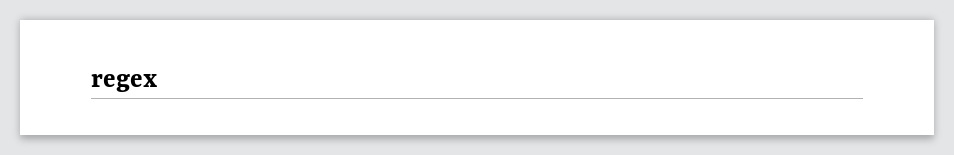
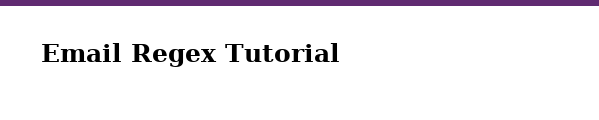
- regex
+ Email Regex Tutorial

